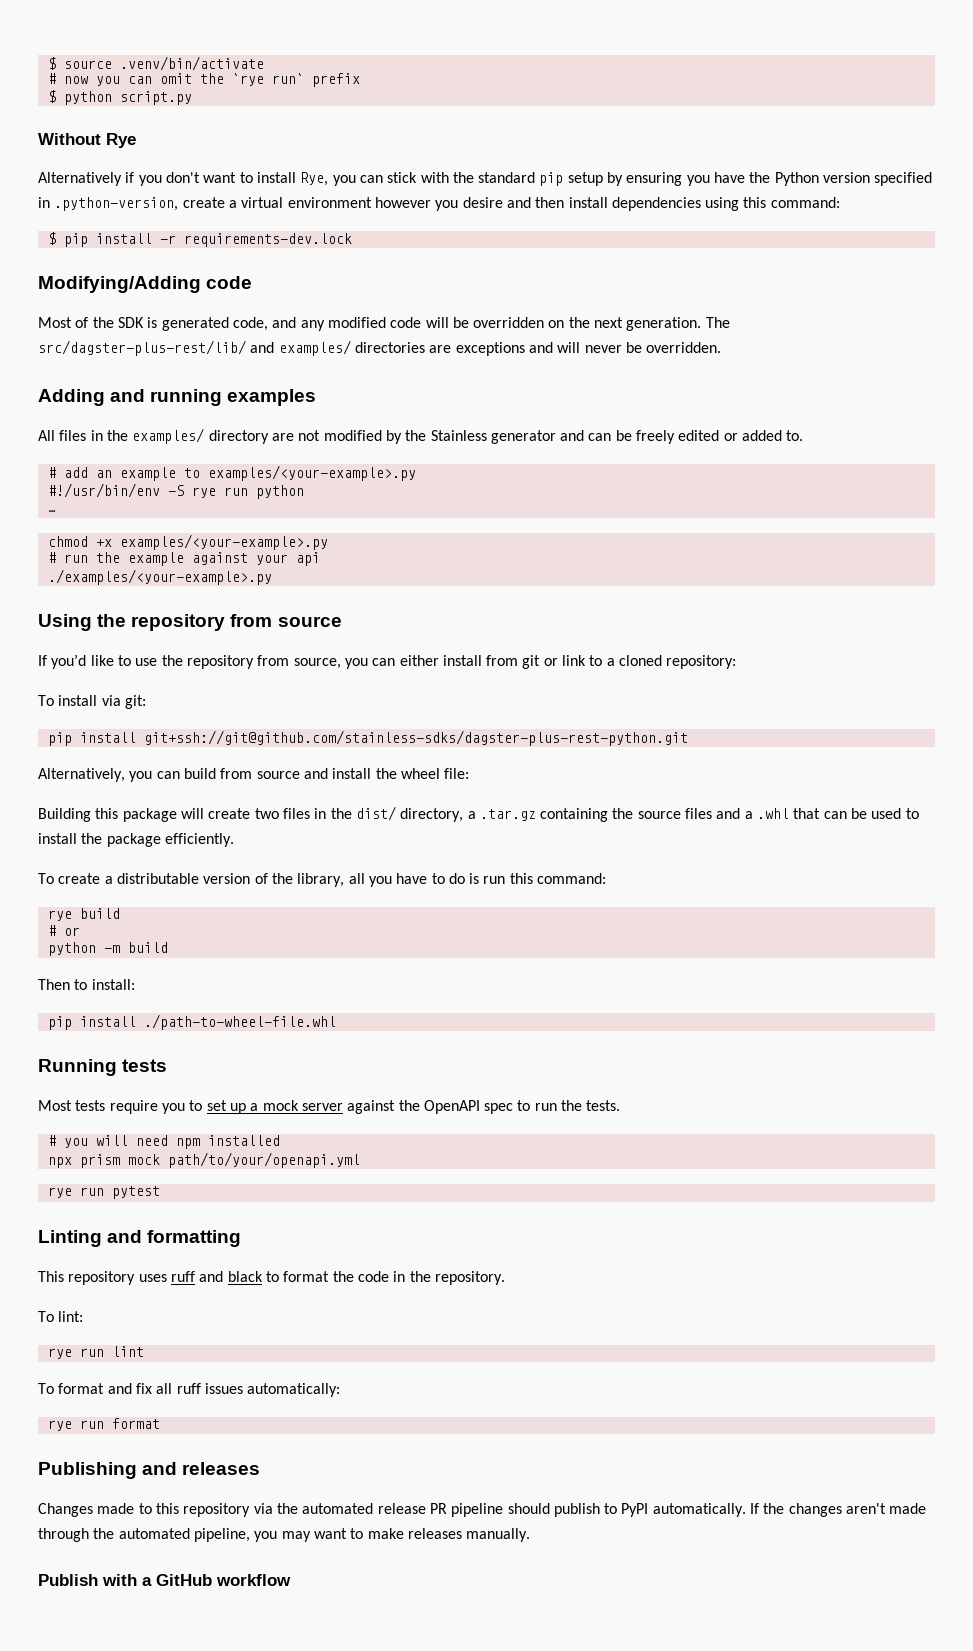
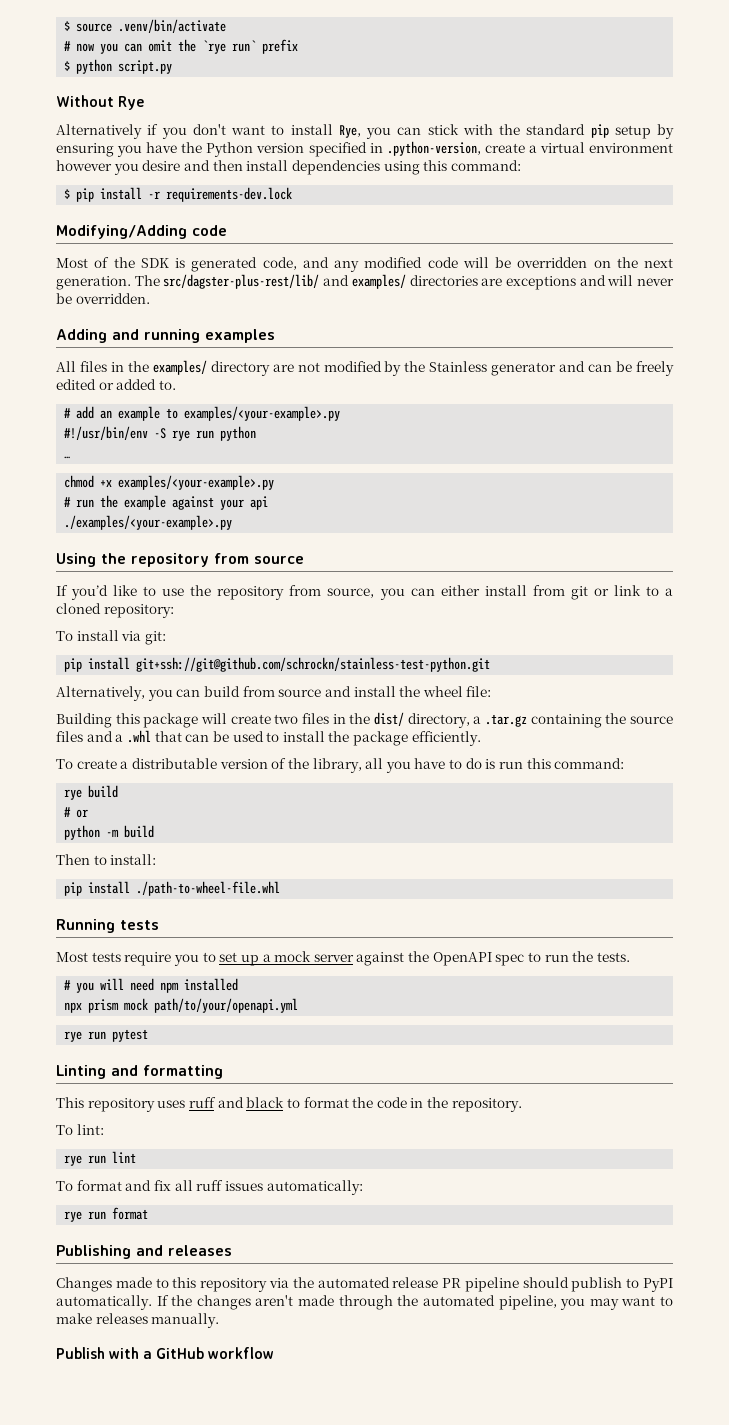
- pip install git+ssh://git@github.com/stainless-sdks/dagster-plus-rest-python.git
+ pip install git+ssh://git@github.com/schrockn/stainless-test-python.git

